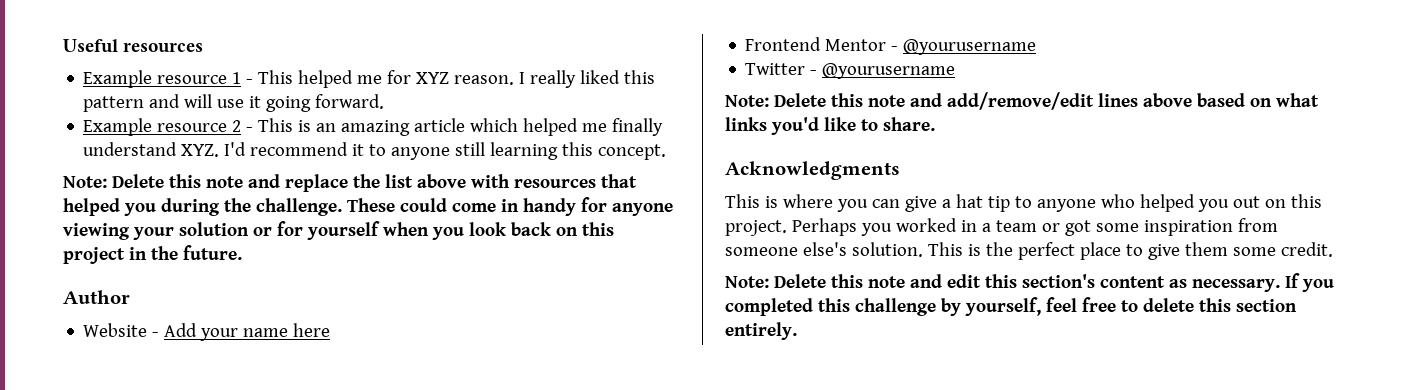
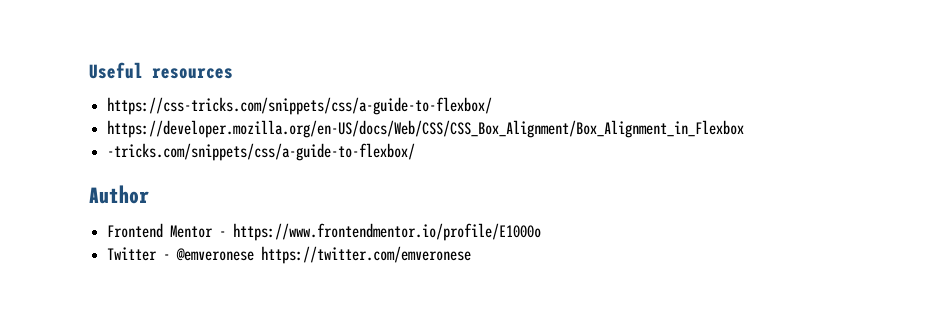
- Example resource 1 - This helped me for XYZ reason. I really liked this pattern and will use it going forward.
- Example resource 2 - This is an amazing article which helped me finally understand XYZ. I'd recommend it to anyone still learning this concept.
- Note: Delete this note and replace the list above with resources that helped you during the challenge. These could come in handy for anyone viewing your solution or for yourself when you look back on this project in the future.
+ https://css-tricks.com/snippets/css/a-guide-to-flexbox/
+ https://developer.mozilla.org/en-US/docs/Web/CSS/CSS_Box_Alignment/Box_Alignment_in_Flexbox
+ -tricks.com/snippets/css/a-guide-to-flexbox/
  Author
- Website - Add your name here
- Frontend Mentor - @yourusername
+ Frontend Mentor - https://www.frontendmentor.io/profile/E1000o
- Twitter - @yourusername
- Note: Delete this note and add/remove/edit lines above based on what links you'd like to share.
- Acknowledgments
- This is where you can give a hat tip to anyone who helped you out on this project. Perhaps you worked in a team or got some inspiration from someone else's solution. This is the perfect place to give them some credit.
- Note: Delete this note and edit this section's content as necessary. If you completed this challenge by yourself, feel free to delete this section entirely.
+ Twitter - @emveronese https://twitter.com/emveronese

